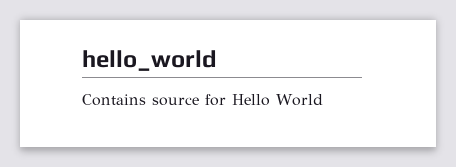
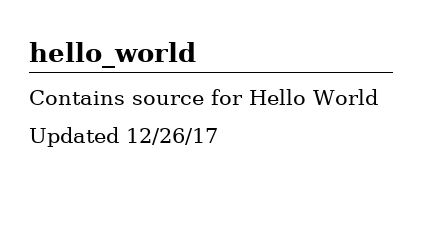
+ Updated 12/26/17

